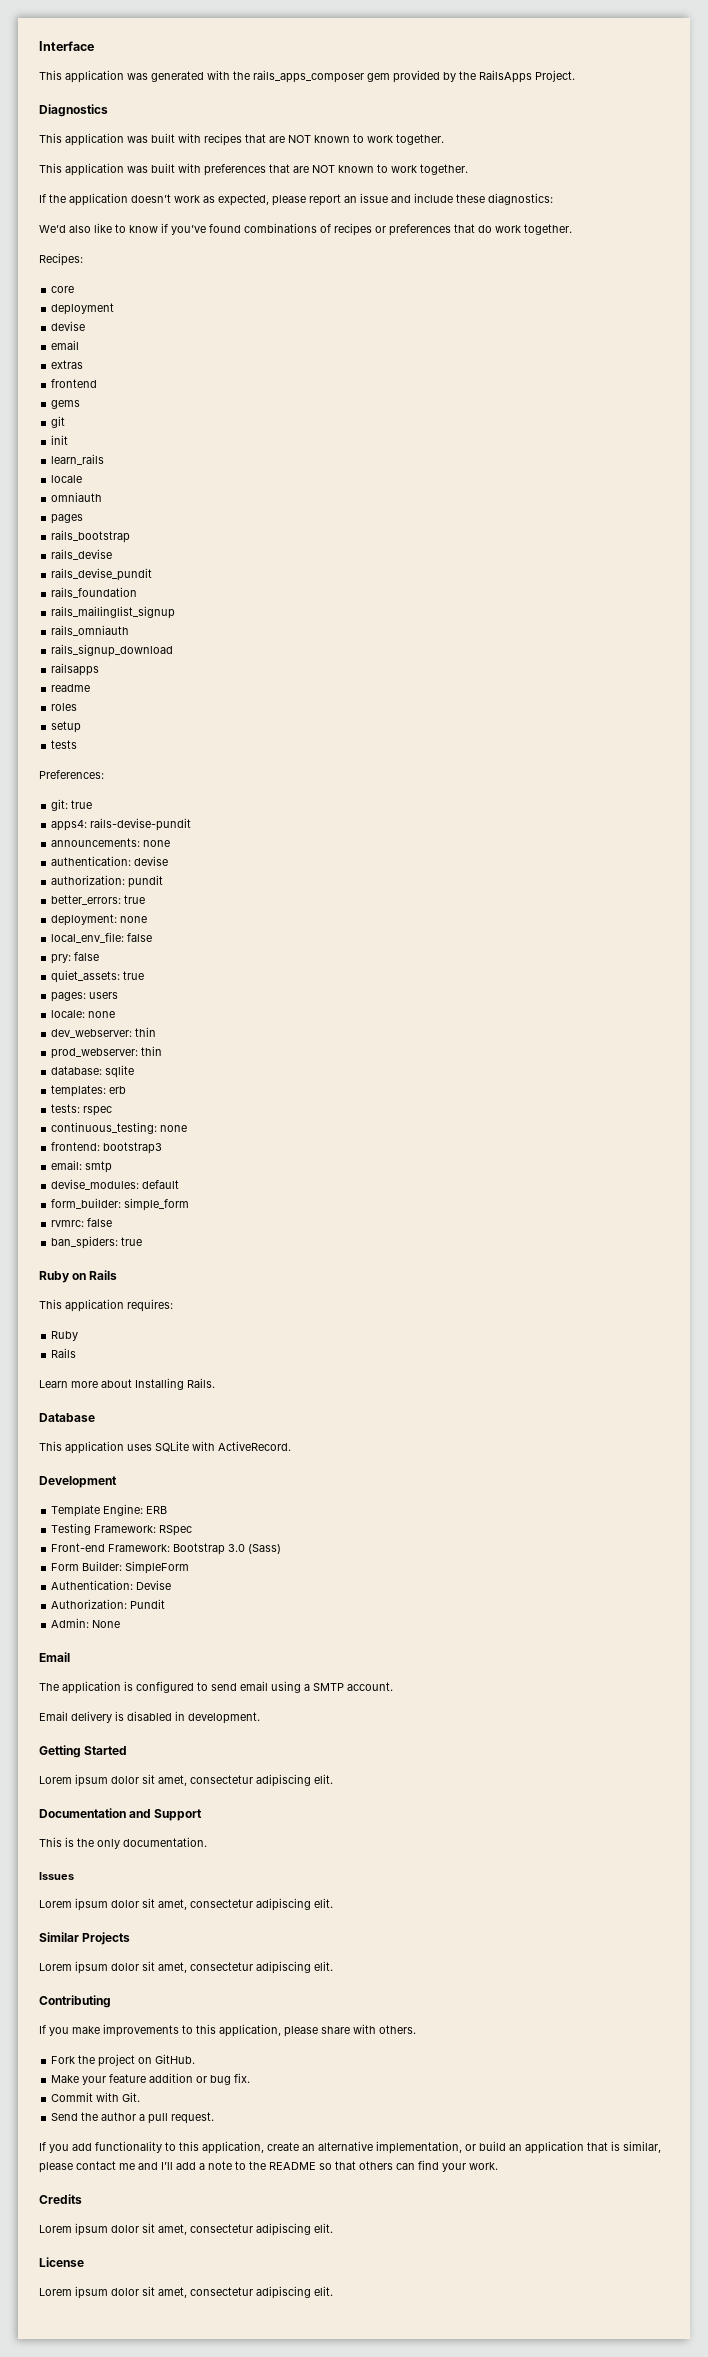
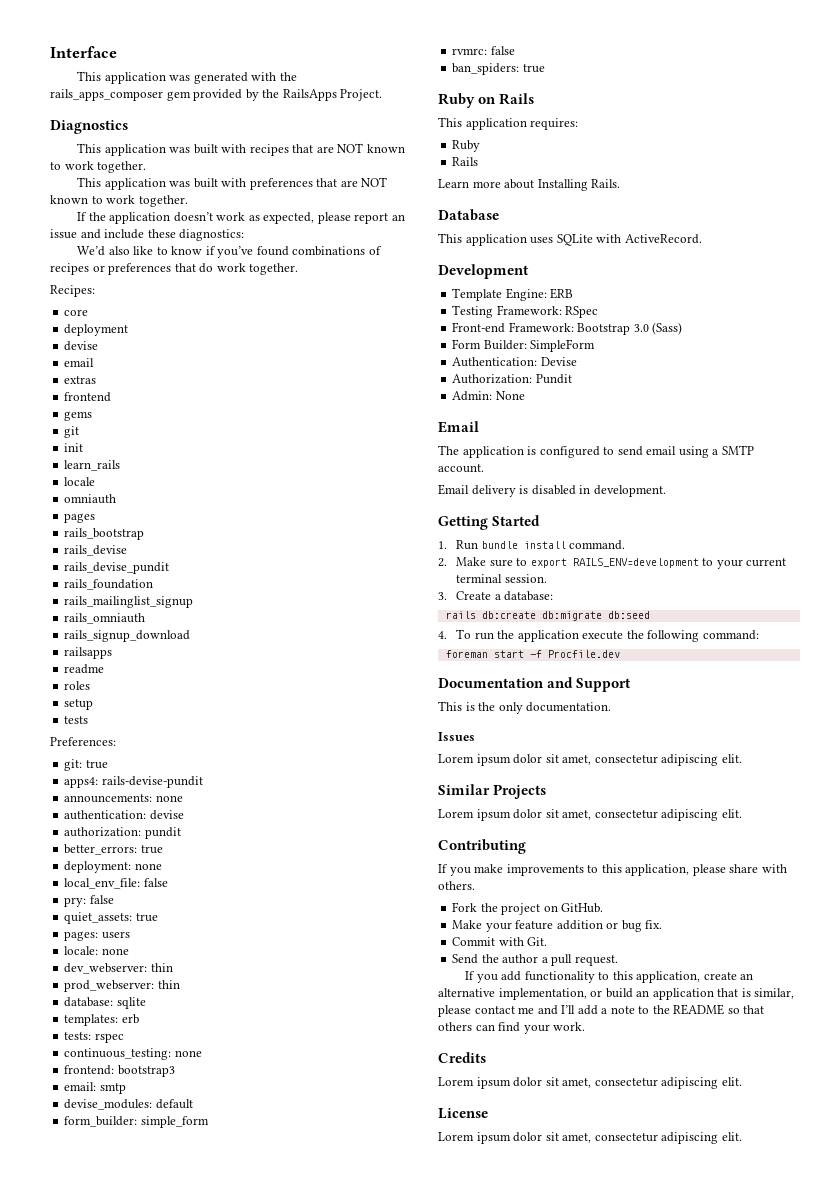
  Getting Started
- Lorem ipsum dolor sit amet, consectetur adipiscing elit.
+ 1. Run bundle install command.
+ 2. Make sure to export RAILS_ENV=development to your current terminal session.
+ 3. Create a database:
+ rails db:create db:migrate db:seed
+ 4. To run the application execute the following command:
+ foreman start -f Procfile.dev

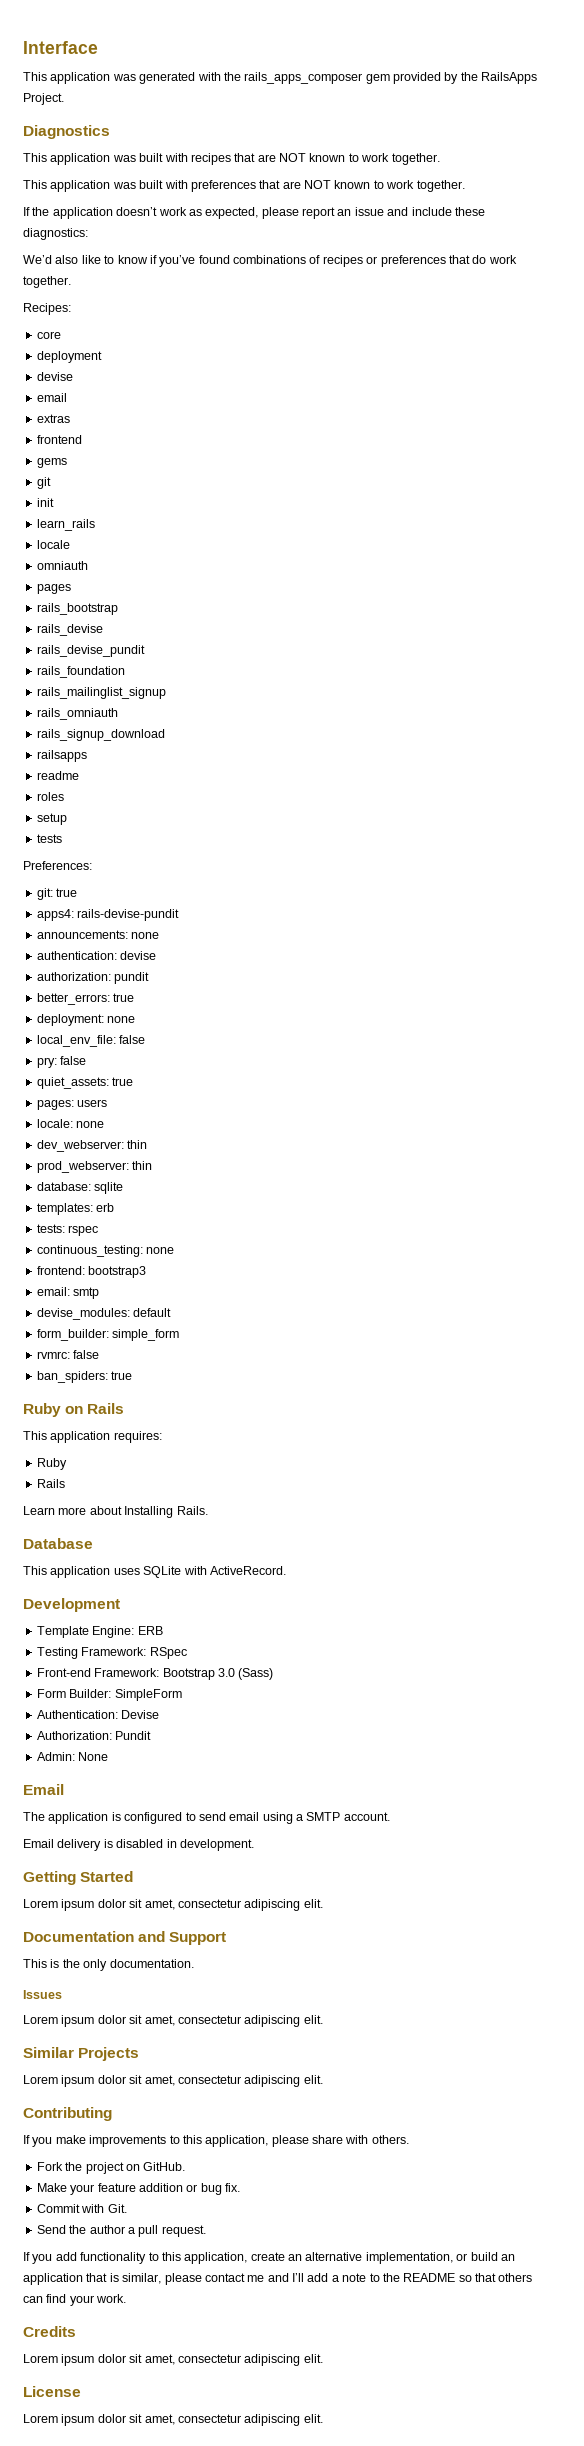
  Getting Started
- 1. Run bundle install command.
- 2. Make sure to export RAILS_ENV=development to your current terminal session.
- 3. Create a database:
- rails db:create db:migrate db:seed
- 4. To run the application execute the following command:
- foreman start -f Procfile.dev
+ Lorem ipsum dolor sit amet, consectetur adipiscing elit.

